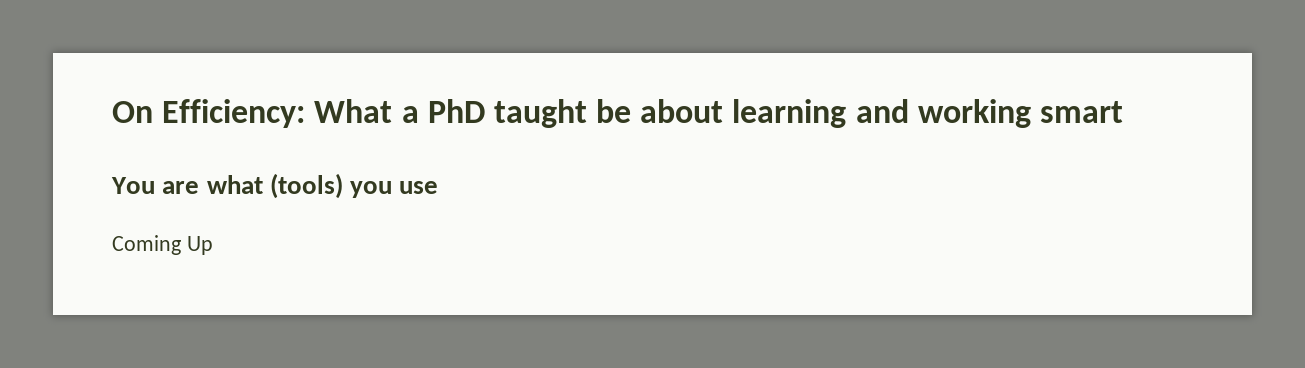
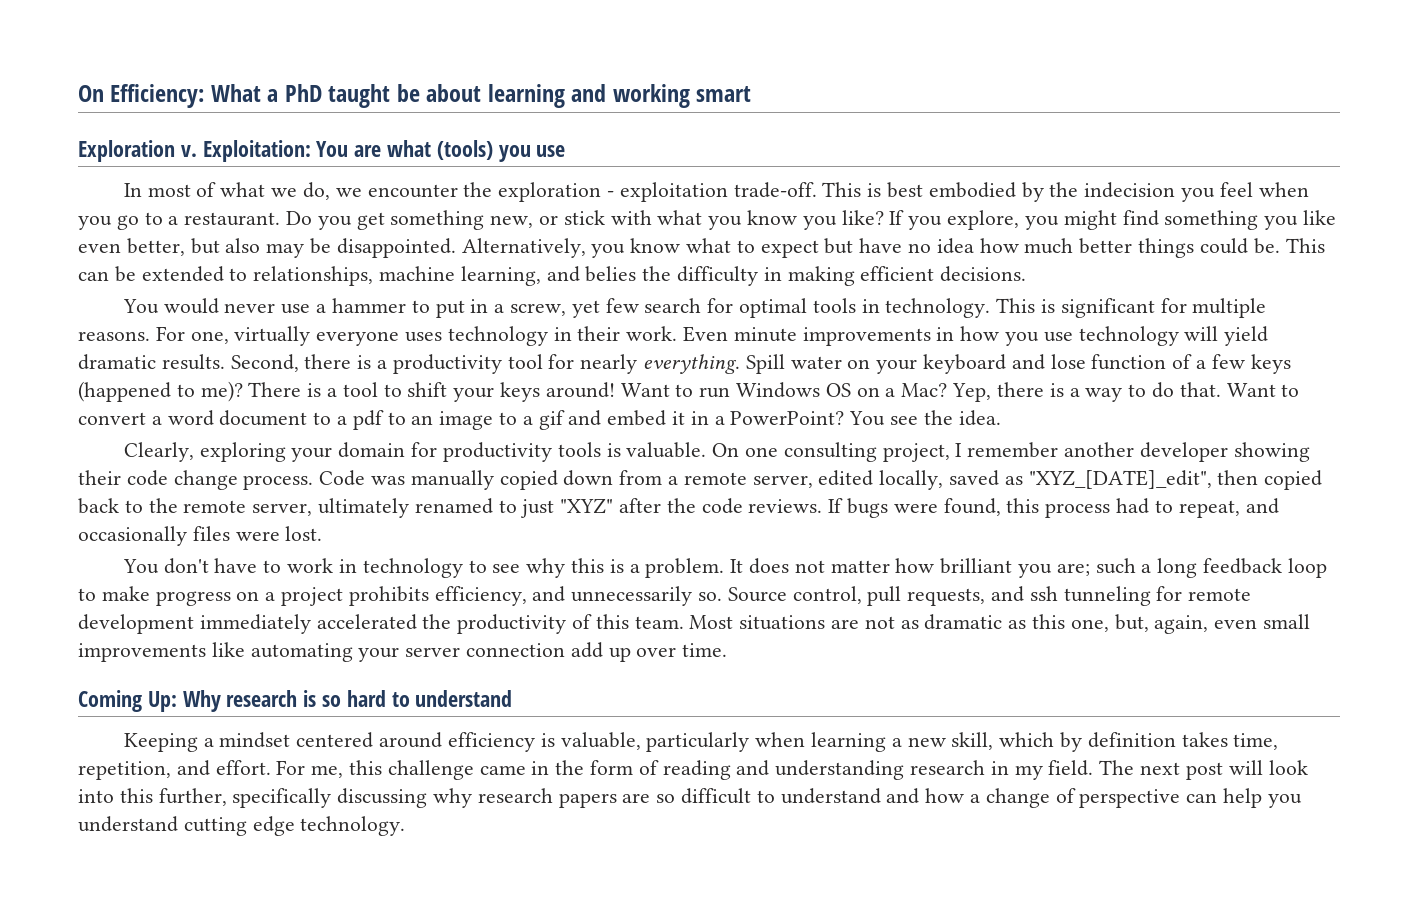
- You are what (tools) you use
+ Exploration v. Exploitation: You are what (tools) you use
- Coming Up
+ In most of what we do, we encounter the exploration - exploitation trade-off. This is best embodied by the indecision you feel when you go to a restaurant. Do you get something new, or stick with what you know you like? If you explore, you might find something you like even better, but also may be disappointed. Alternatively, you know what to expect but have no idea how much better things could be. This can be extended to relationships, machine learning, and belies the difficulty in making efficient decisions.
+ You would never use a hammer to put in a screw, yet few search for optimal tools in technology. This is significant for multiple reasons. For one, virtually everyone uses technology in their work. Even minute improvements in how you use technology will yield dramatic results. Second, there is a productivity tool for nearly everything. Spill water on your keyboard and lose function of a few keys (happened to me)? There is a tool to shift your keys around! Want to run Windows OS on a Mac? Yep, there is a way to do that. Want to convert a word document to a pdf to an image to a gif and embed it in a PowerPoint? You see the idea.
+ Clearly, exploring your domain for productivity tools is valuable. On one consulting project, I remember another developer showing their code change process. Code was manually copied down from a remote server, edited locally, saved as "XYZ_[DATE]_edit", then copied back to the remote server, ultimately renamed to just "XYZ" after the code reviews. If bugs were found, this process had to repeat, and occasionally files were lost.
+ You don't have to work in technology to see why this is a problem. It does not matter how brilliant you are; such a long feedback loop to make progress on a project prohibits efficiency, and unnecessarily so. Source control, pull requests, and ssh tunneling for remote development immediately accelerated the productivity of this team. Most situations are not as dramatic as this one, but, again, even small improvements like automating your server connection add up over time.
+ Coming Up: Why research is so hard to understand
+ Keeping a mindset centered around efficiency is valuable, particularly when learning a new skill, which by definition takes time, repetition, and effort. For me, this challenge came in the form of reading and understanding research in my field. The next post will look into this further, specifically discussing why research papers are so difficult to understand and how a change of perspective can help you understand cutting edge technology.

